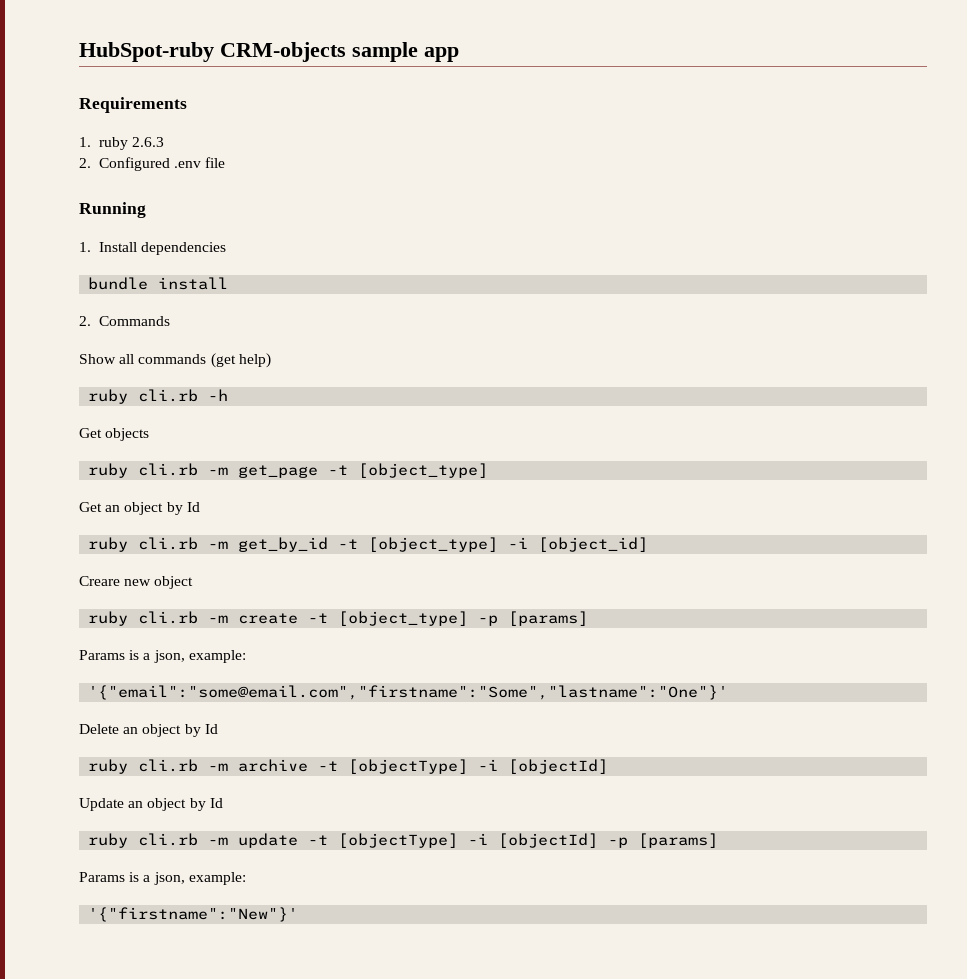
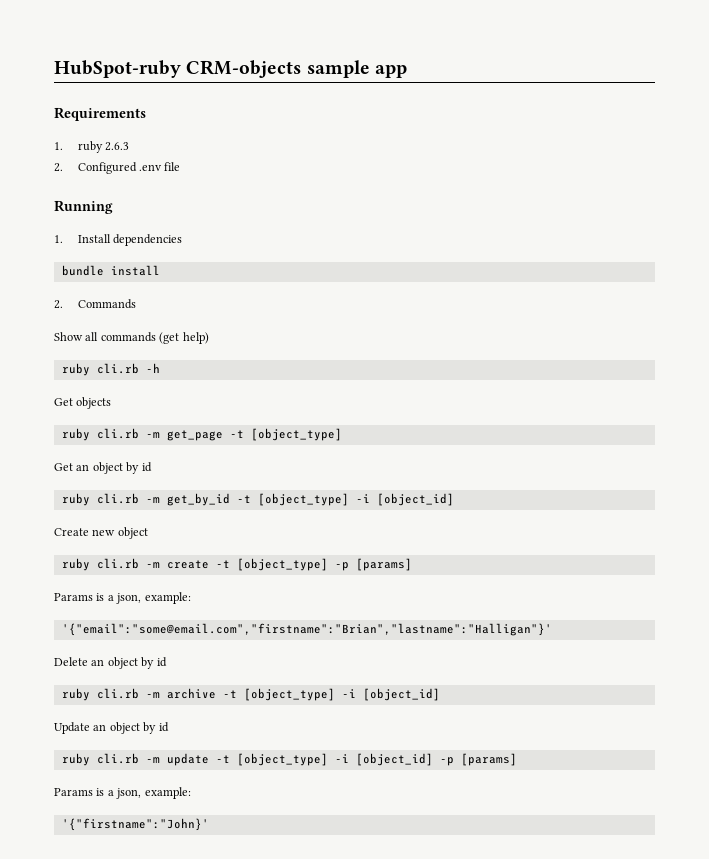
- Get an object by Id
+ Get an object by id
- Creare new object
+ Create new object
- '{"email":"some@email.com","firstname":"Some","lastname":"One"}'
+ '{"email":"some@email.com","firstname":"Brian","lastname":"Halligan"}'
- Delete an object by Id
+ Delete an object by id
- ruby cli.rb -m archive -t [objectType] -i [objectId]
+ ruby cli.rb -m archive -t [object_type] -i [object_id]
- Update an object by Id
+ Update an object by id
- ruby cli.rb -m update -t [objectType] -i [objectId] -p [params]
+ ruby cli.rb -m update -t [object_type] -i [object_id] -p [params]
  Params is a json, example:
- '{"firstname":"New"}'
+ '{"firstname":"John}'

